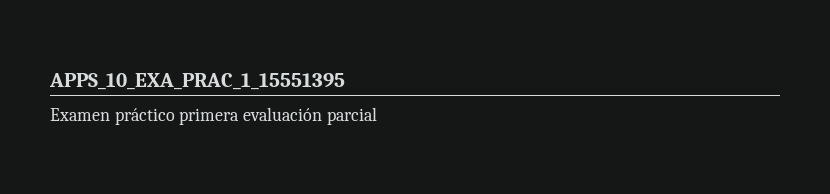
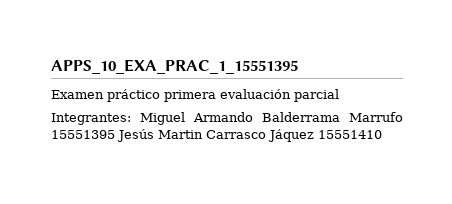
+ Integrantes: Miguel Armando Balderrama Marrufo 15551395 Jesús Martin Carrasco Jáquez 15551410

